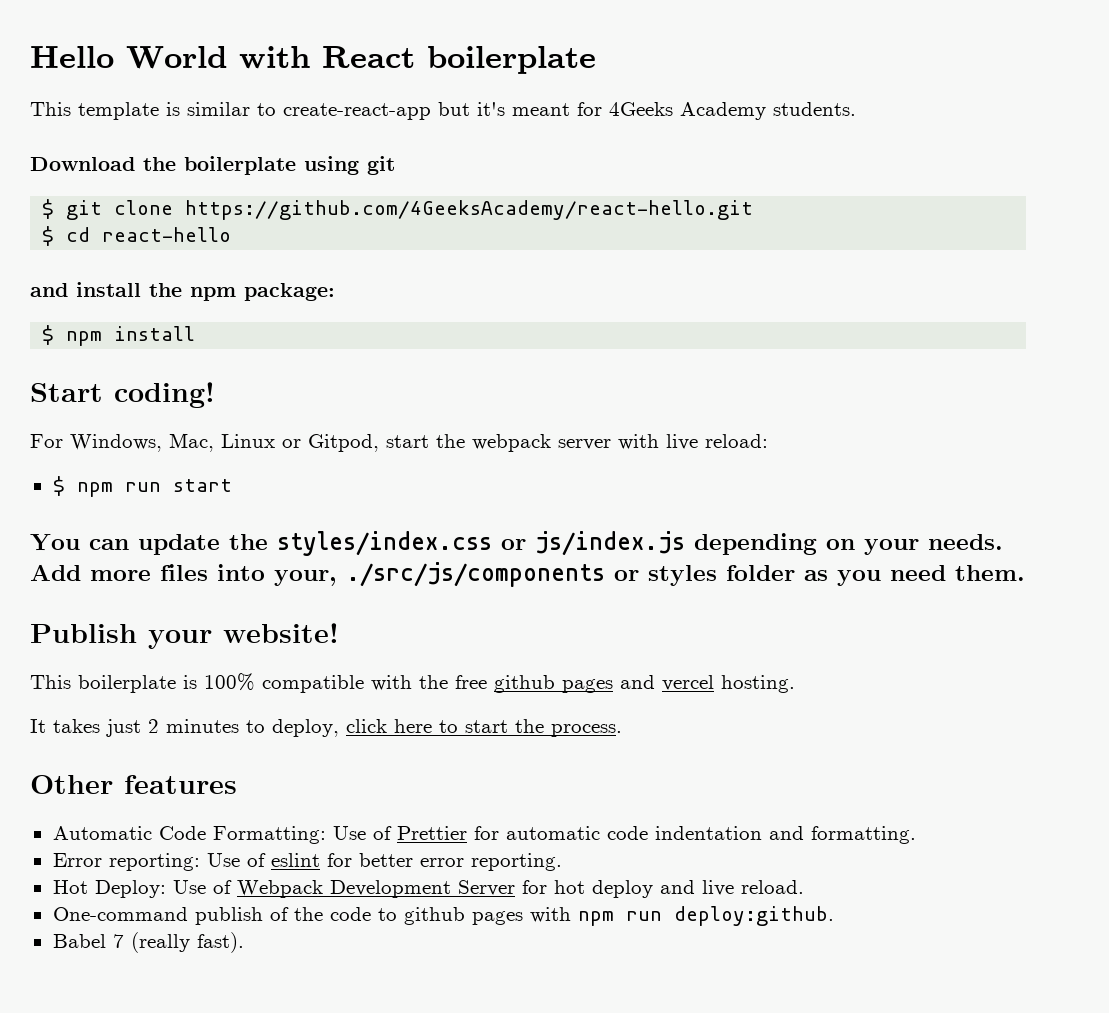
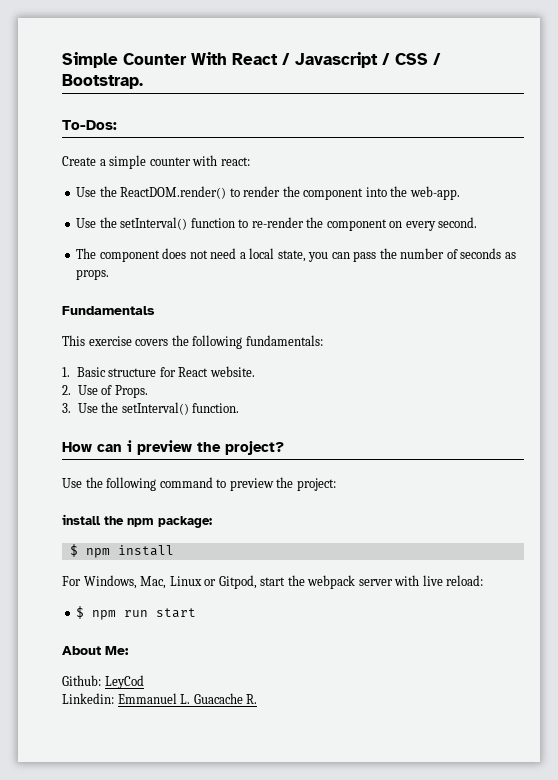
- Hello World with React boilerplate
- This template is similar to create-react-app but it's meant for 4Geeks Academy students.
- Download the boilerplate using git
- $ git clone https://github.com/4GeeksAcademy/react-hello.git
- $ cd react-hello
- and install the npm package:
+ Simple Counter With React / Javascript / CSS / Bootstrap.
+ To-Dos:
+ Create a simple counter with react:
+ Use the ReactDOM.render() to render the component into the web-app.
+ Use the setInterval() function to re-render the component on every second.
+ The component does not need a local state, you can pass the number of seconds as props.
+ Fundamentals
+ This exercise covers the following fundamentals:
+ 1. Basic structure for React website.
+ 2. Use of Props.
+ 3. Use the setInterval() function.
+ How can i preview the project?
+ Use the following command to preview the project:
+ install the npm package:
- Start coding!
- You can update the styles/index.css or js/index.js depending on your needs. Add more files into your, ./src/js/components or styles folder as you need them.
- Publish your website!
- This boilerplate is 100% compatible with the free github pages and vercel hosting.
- It takes just 2 minutes to deploy, click here to start the process.
- Other features
- Automatic Code Formatting: Use of Prettier for automatic code indentation and formatting.
- Error reporting: Use of eslint for better error reporting.
- Hot Deploy: Use of Webpack Development Server for hot deploy and live reload.
- One-command publish of the code to github pages with npm run deploy:github.
- Babel 7 (really fast).
+ About Me:
+ Github: LeyCod
+ Linkedin: Emmanuel L. Guacache R.

